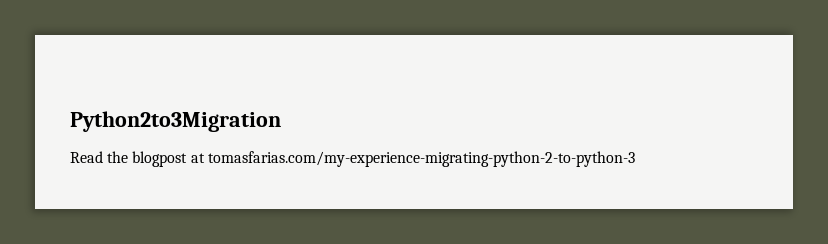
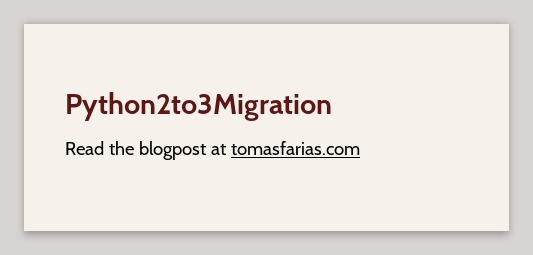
- Read the blogpost at tomasfarias.com/my-experience-migrating-python-2-to-python-3
+ Read the blogpost at tomasfarias.com

